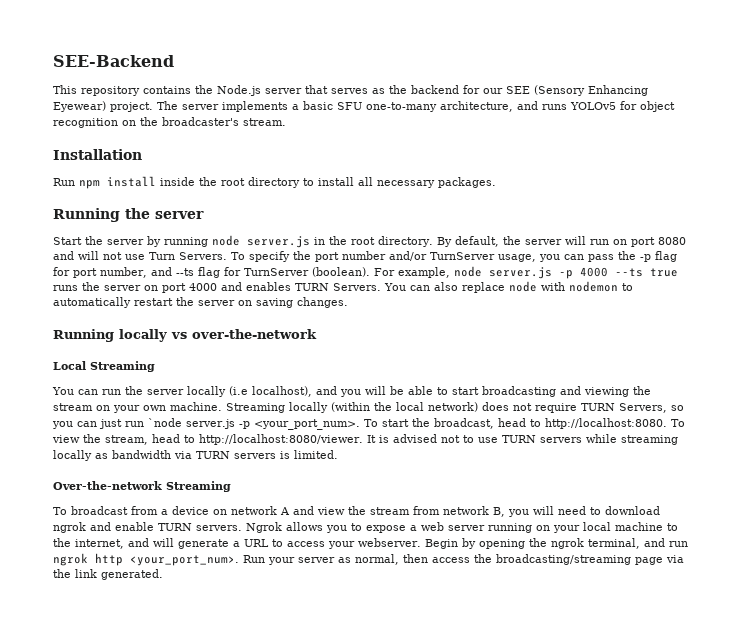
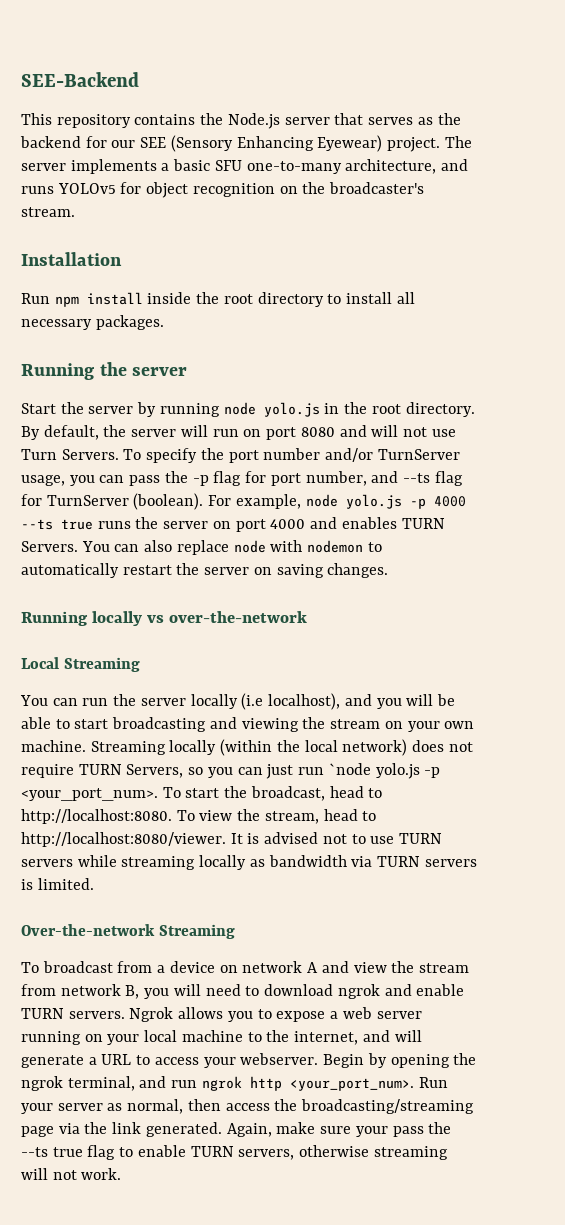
- Start the server by running node server.js in the root directory.
+ Start the server by running node yolo.js in the root directory.
- For example, node server.js -p 4000 --ts true runs the server on port 4000 and enables TURN Servers.
+ For example, node yolo.js -p 4000 --ts true runs the server on port 4000 and enables TURN Servers.
- Streaming locally (within the local network) does not require TURN Servers, so you can just run `node server.js -p <your_port_num>.
+ Streaming locally (within the local network) does not require TURN Servers, so you can just run `node yolo.js -p <your_port_num>.
+ Again, make sure your pass the --ts true flag to enable TURN servers, otherwise streaming will not work.

